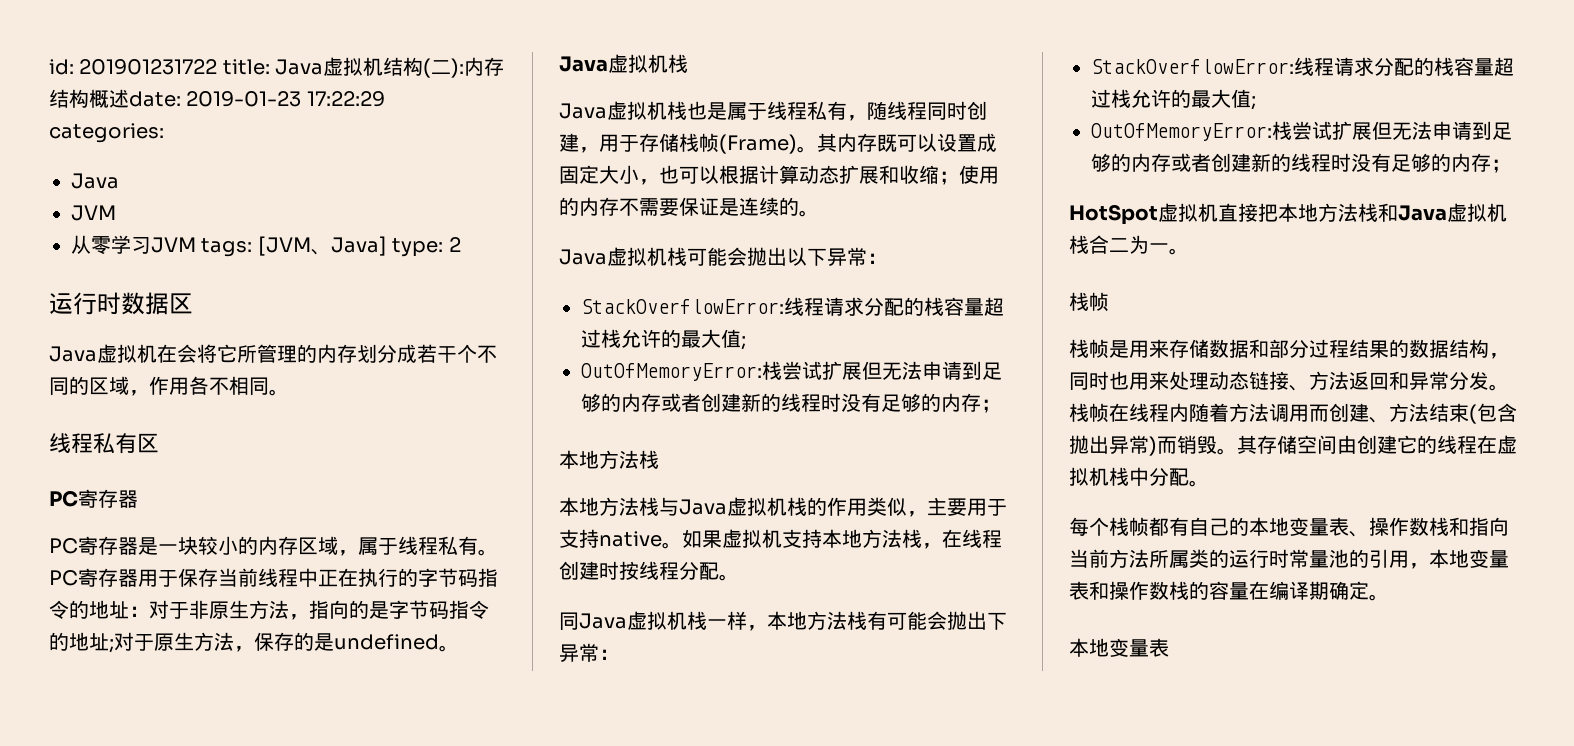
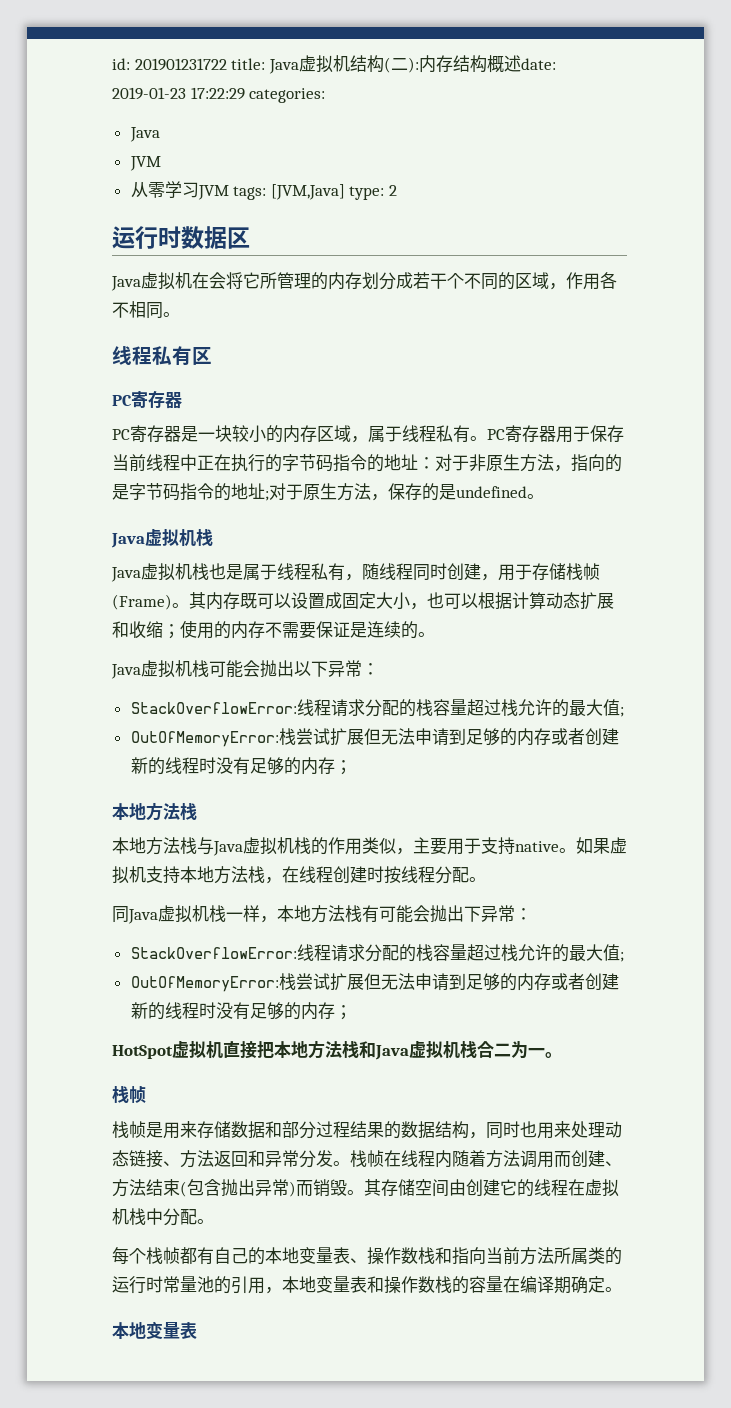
- 从零学习JVM tags: [JVM、Java] type: 2
+ 从零学习JVM tags: [JVM,Java] type: 2

